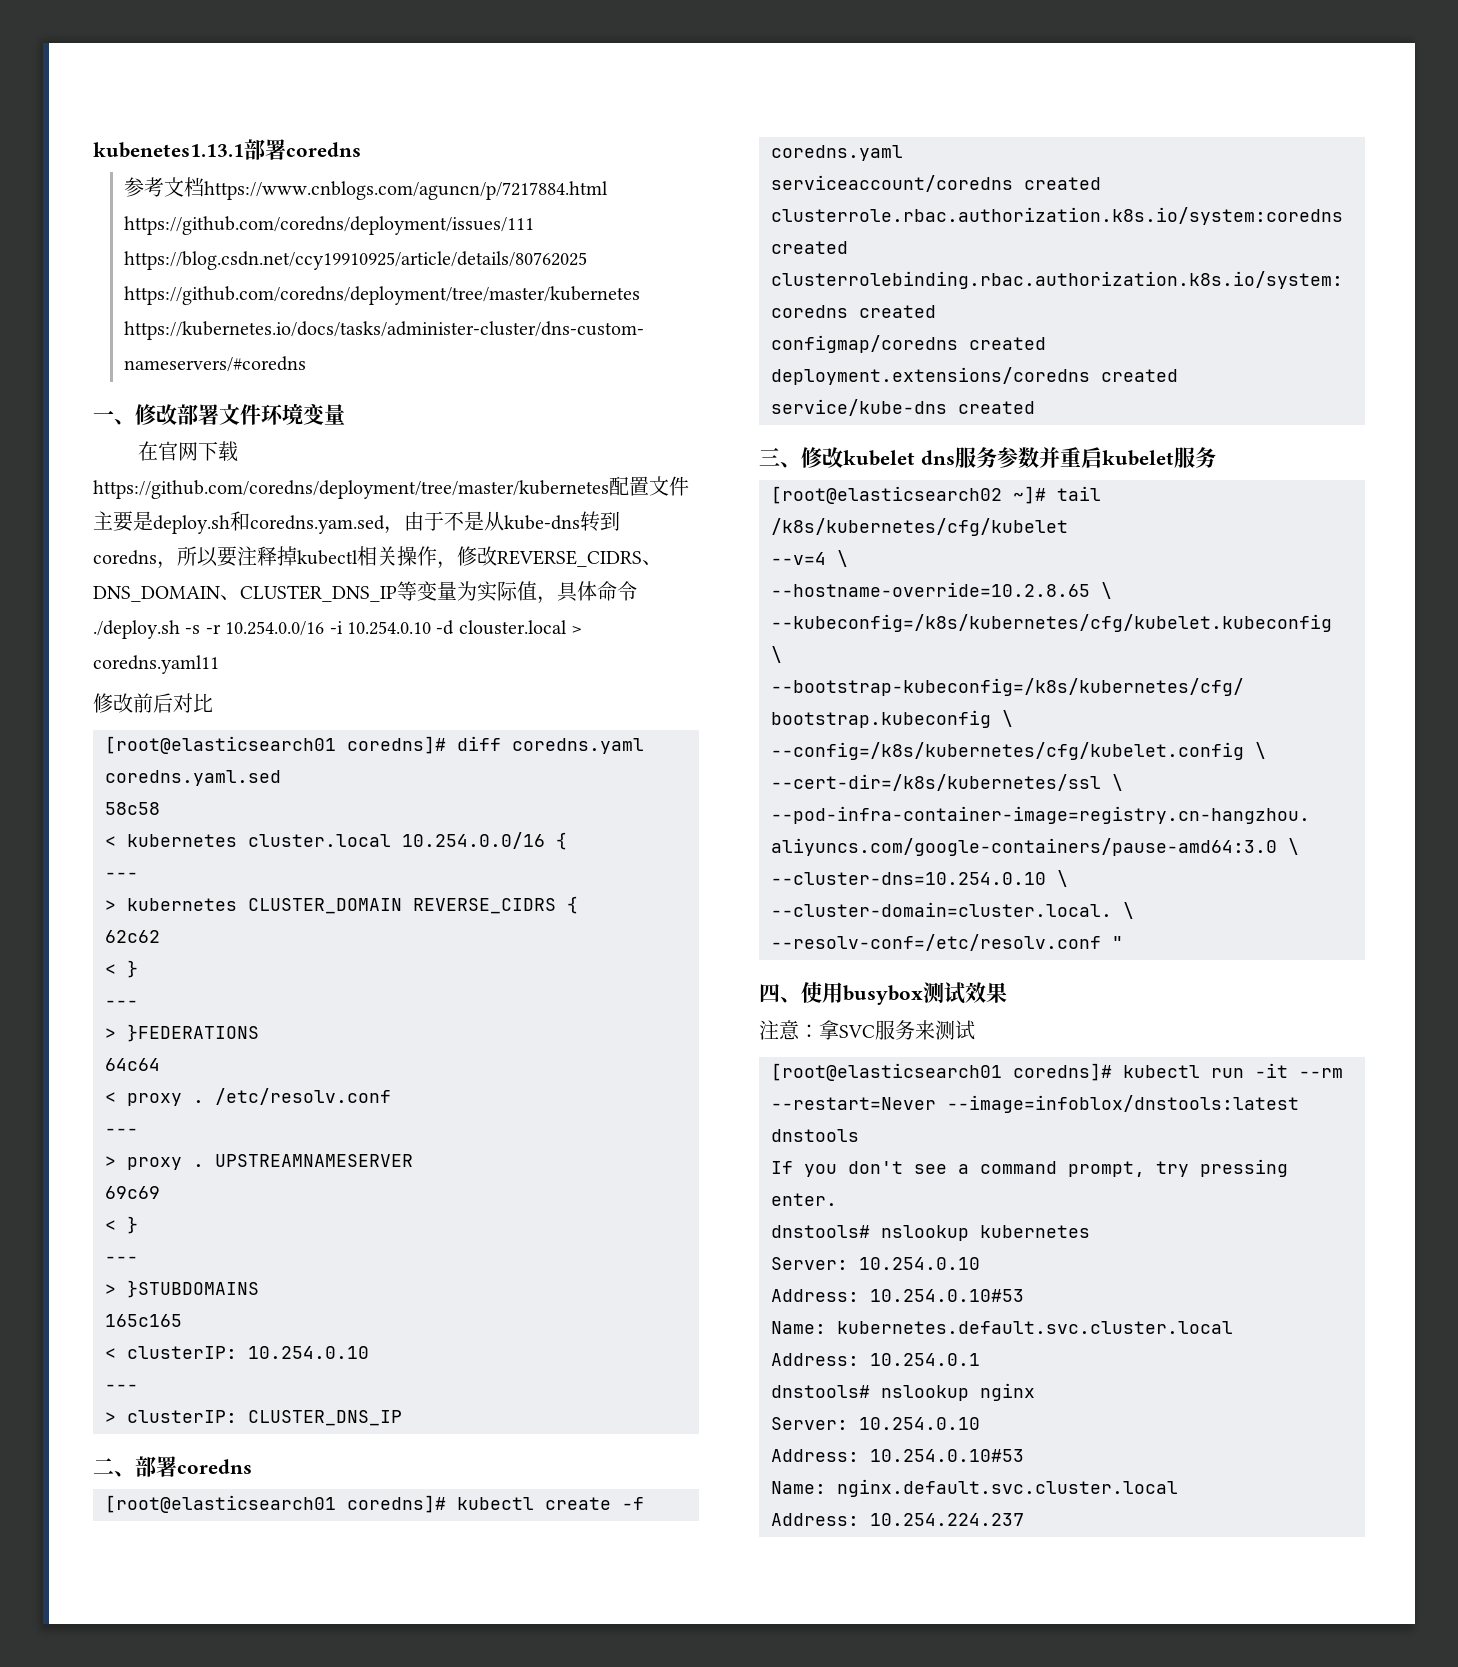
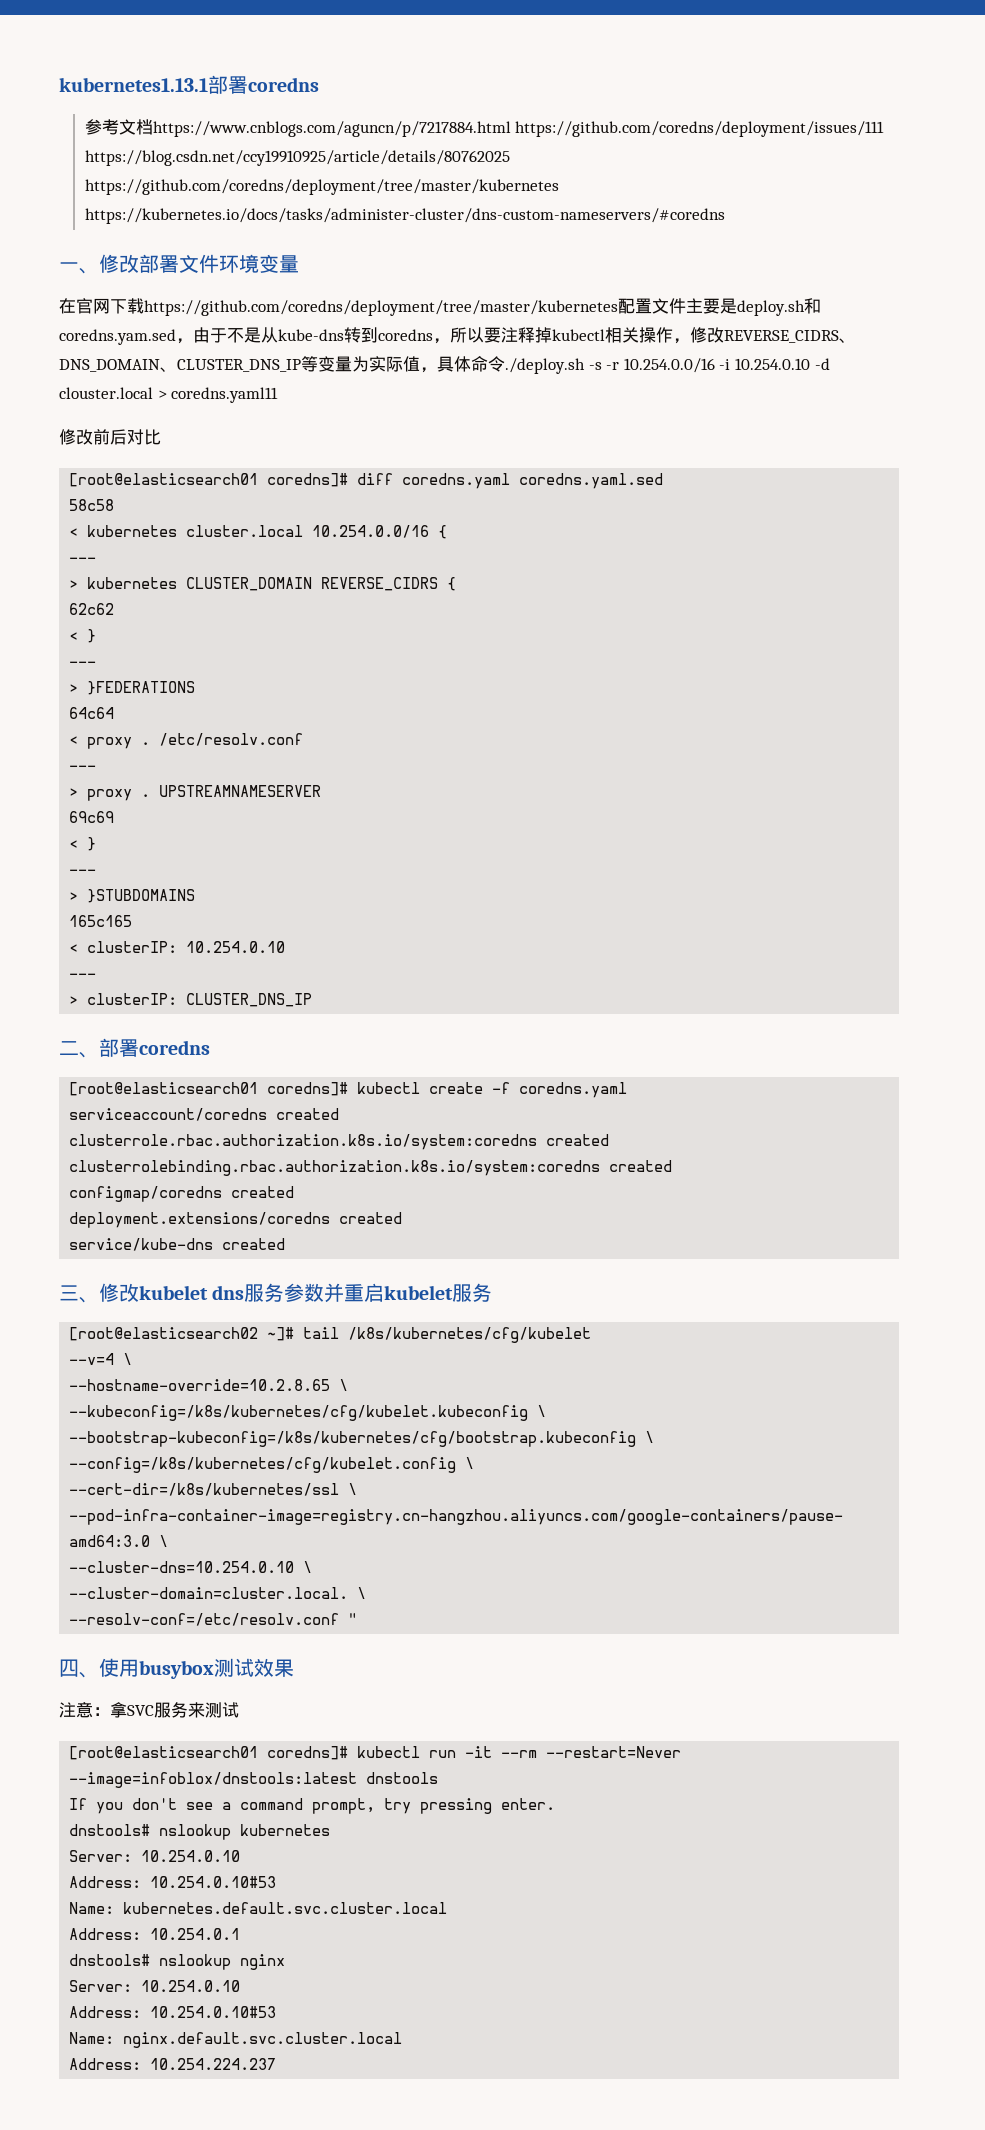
- kubenetes1.13.1部署coredns
+ kubernetes1.13.1部署coredns

